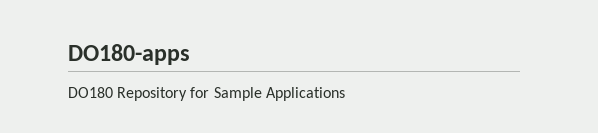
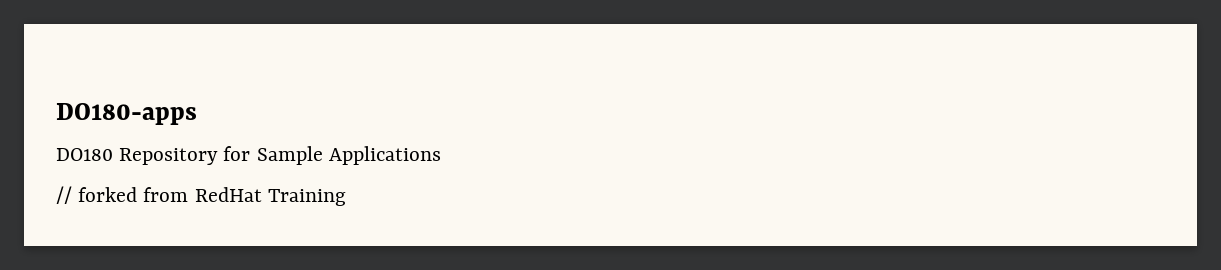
+ // forked from RedHat Training

